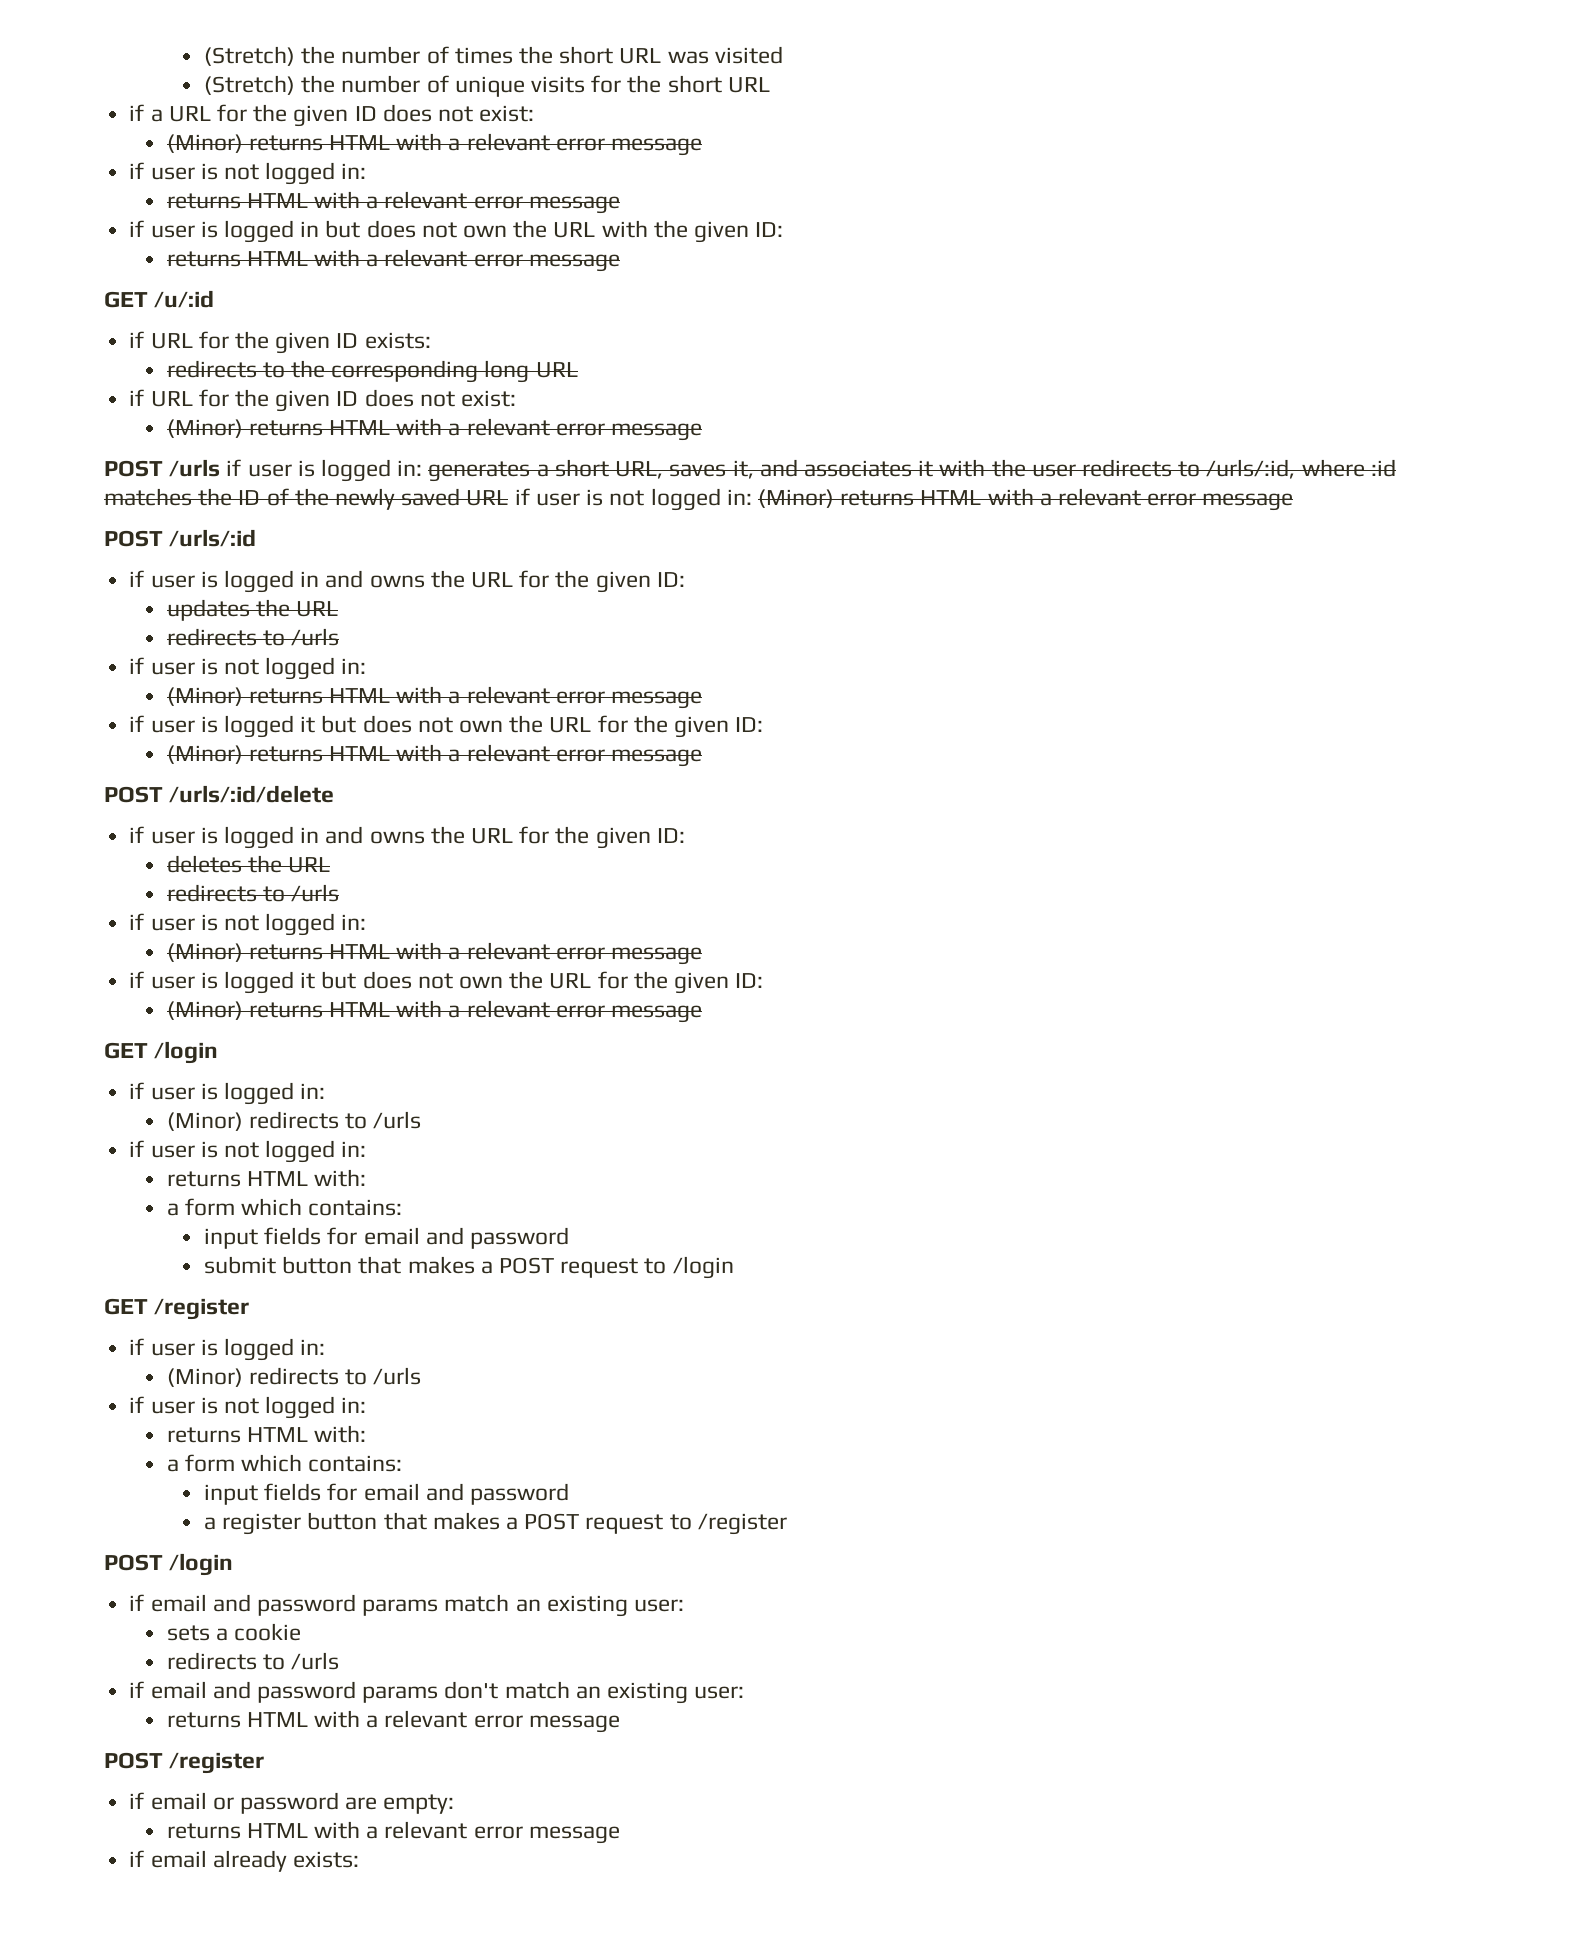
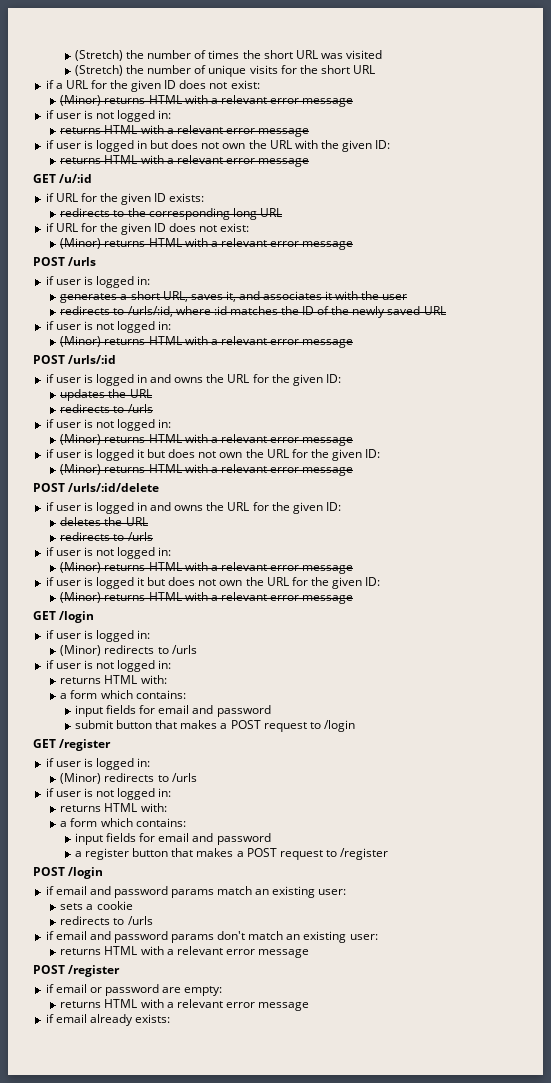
- POST /urls if user is logged in: generates a short URL, saves it, and associates it with the user redirects to /urls/:id, where :id matches the ID of the newly saved URL if user is not logged in: (Minor) returns HTML with a relevant error message
+ POST /urls
+ if user is logged in:
+ generates a short URL, saves it, and associates it with the user
+ redirects to /urls/:id, where :id matches the ID of the newly saved URL
+ if user is not logged in:
+ (Minor) returns HTML with a relevant error message

